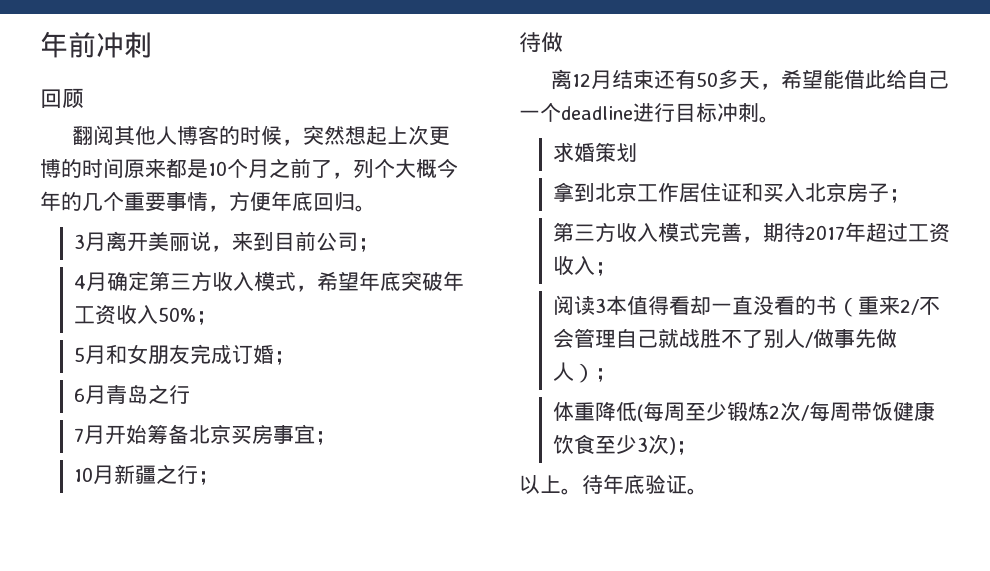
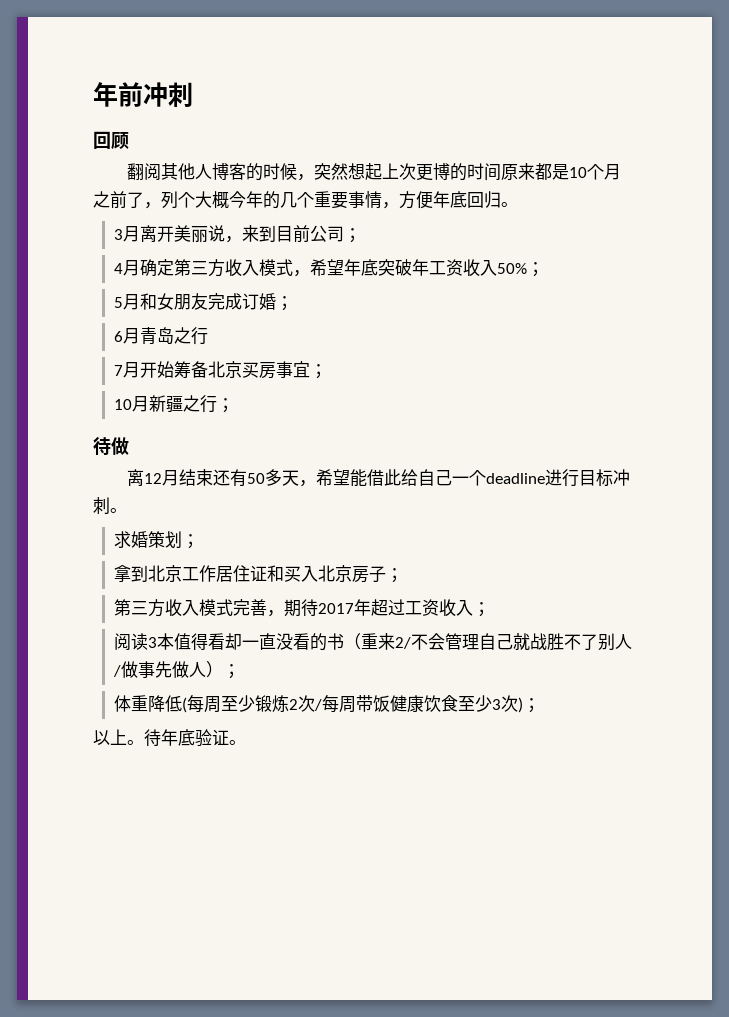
- 求婚策划
+ 求婚策划；

